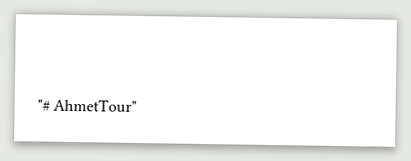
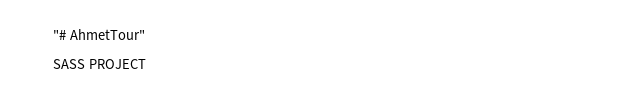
+ SASS PROJECT

